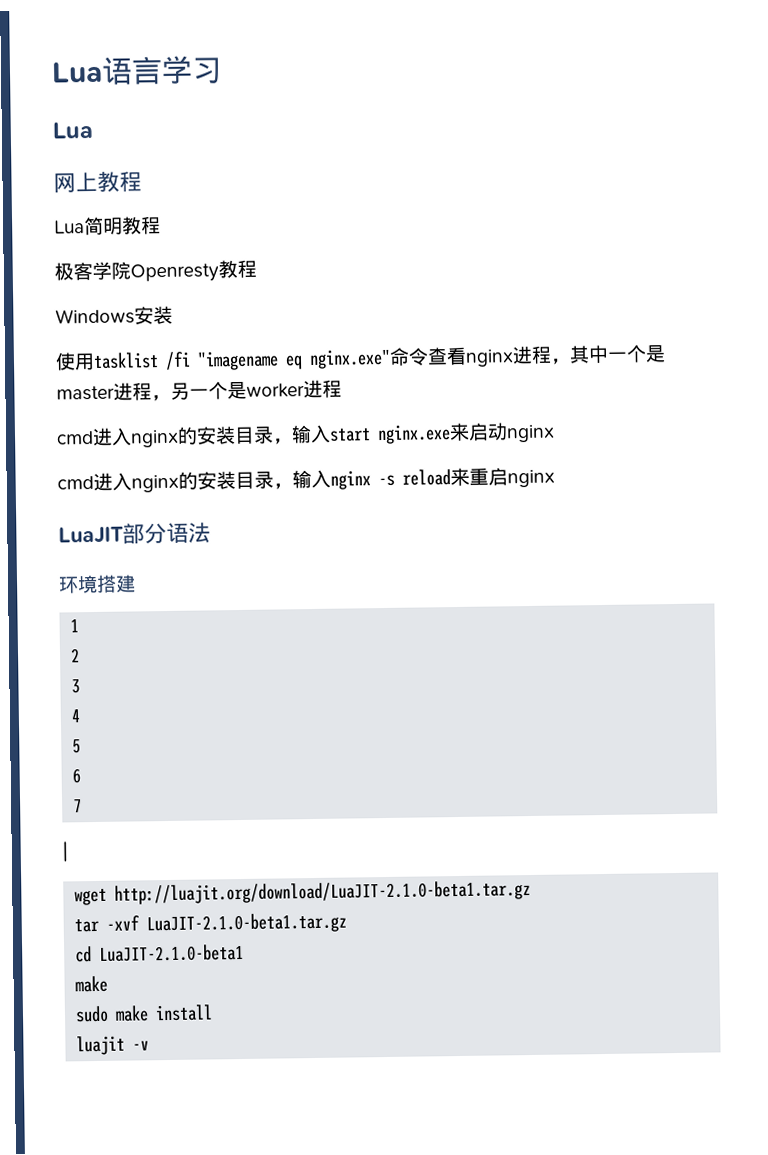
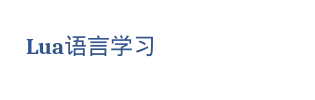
  Lua语言学习
- Lua
- 网上教程
- Lua简明教程
- 极客学院Openresty教程
- Windows安装
- 使用tasklist /fi "imagename eq nginx.exe"命令查看nginx进程，其中一个是master进程，另一个是worker进程
- cmd进入nginx的安装目录，输入start nginx.exe来启动nginx
- cmd进入nginx的安装目录，输入nginx -s reload来重启nginx
- LuaJIT部分语法
- 环境搭建
- 1
- 2
- 3
- 4
- 5
- 6
- 7
- |
- wget http://luajit.org/download/LuaJIT-2.1.0-beta1.tar.gz
- tar -xvf LuaJIT-2.1.0-beta1.tar.gz
- cd LuaJIT-2.1.0-beta1
- make
- sudo make install
- luajit -v

